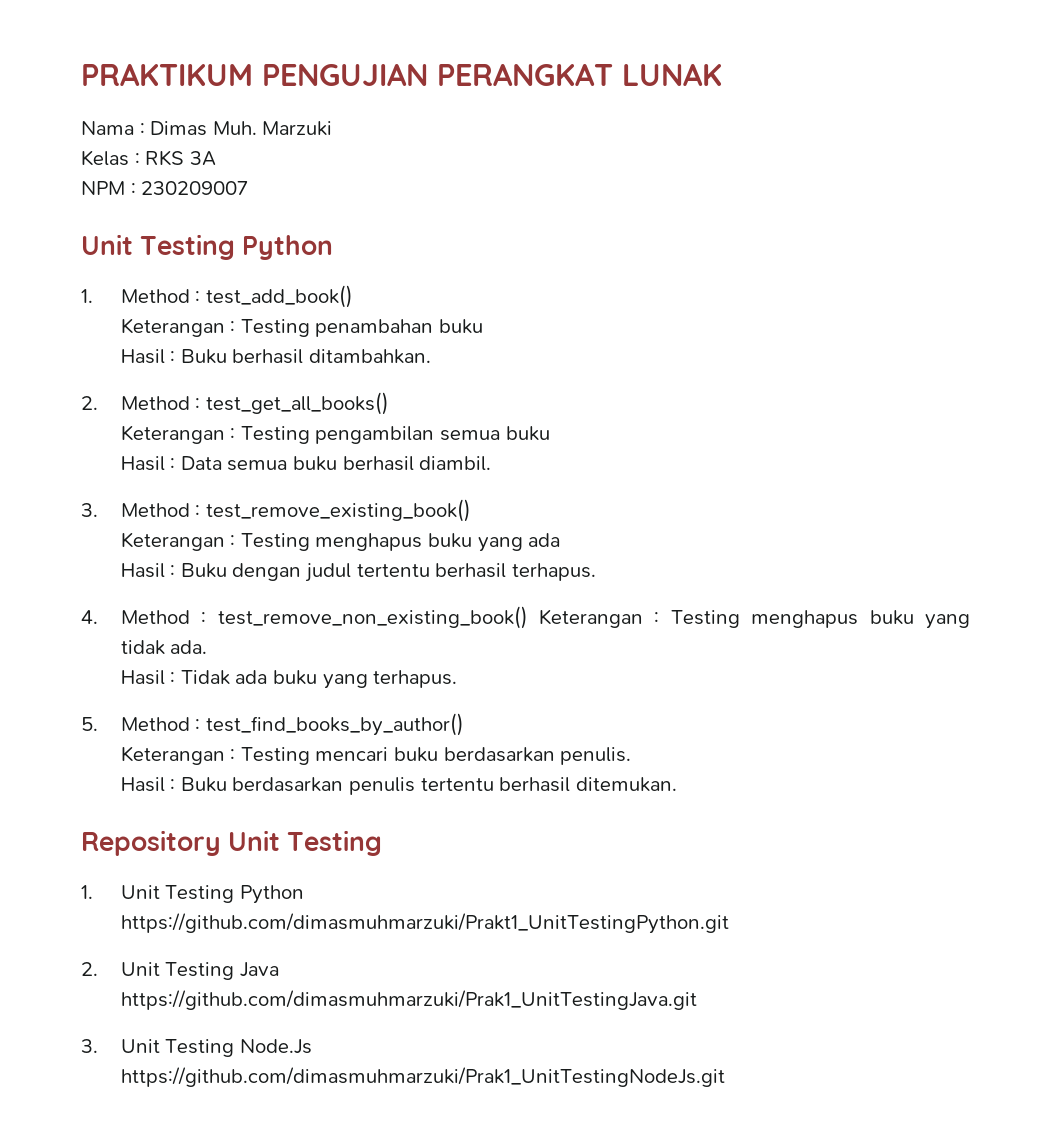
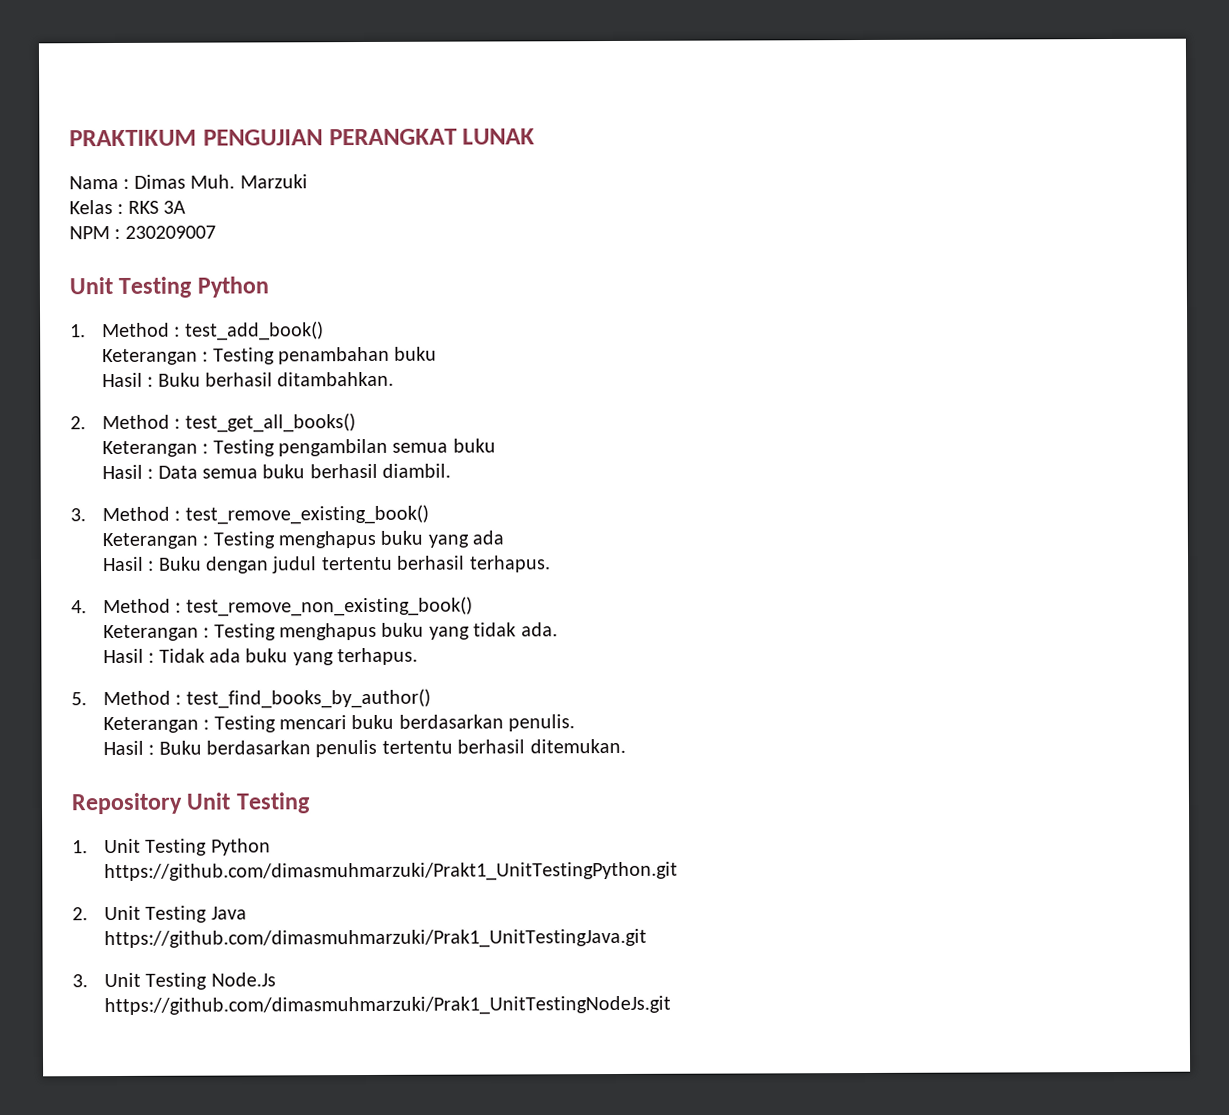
- 4. Method : test_remove_non_existing_book() Keterangan : Testing menghapus buku yang tidak ada.
+ 4. Method : test_remove_non_existing_book()
+ Keterangan : Testing menghapus buku yang tidak ada.

